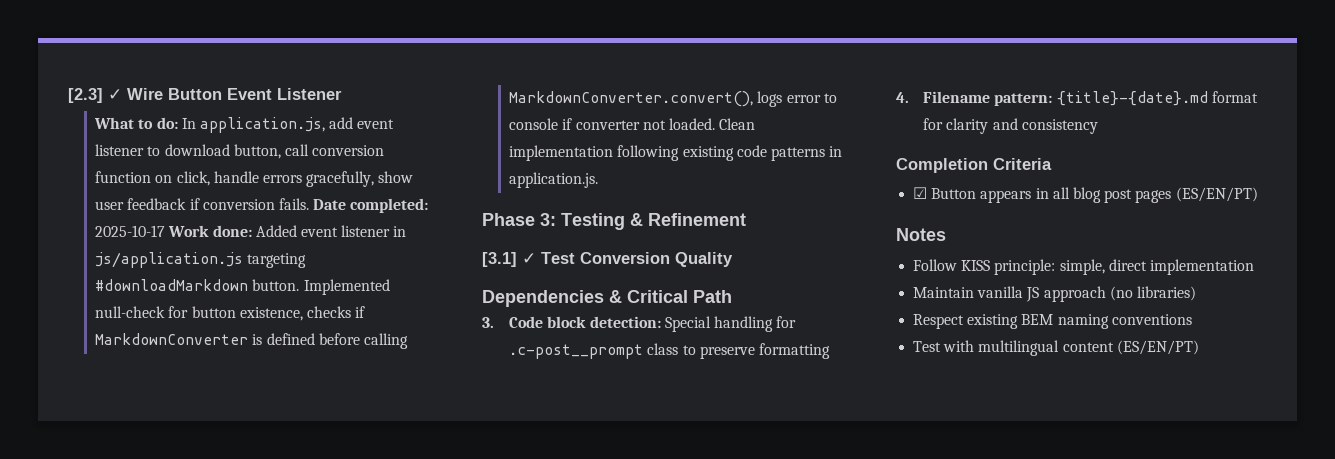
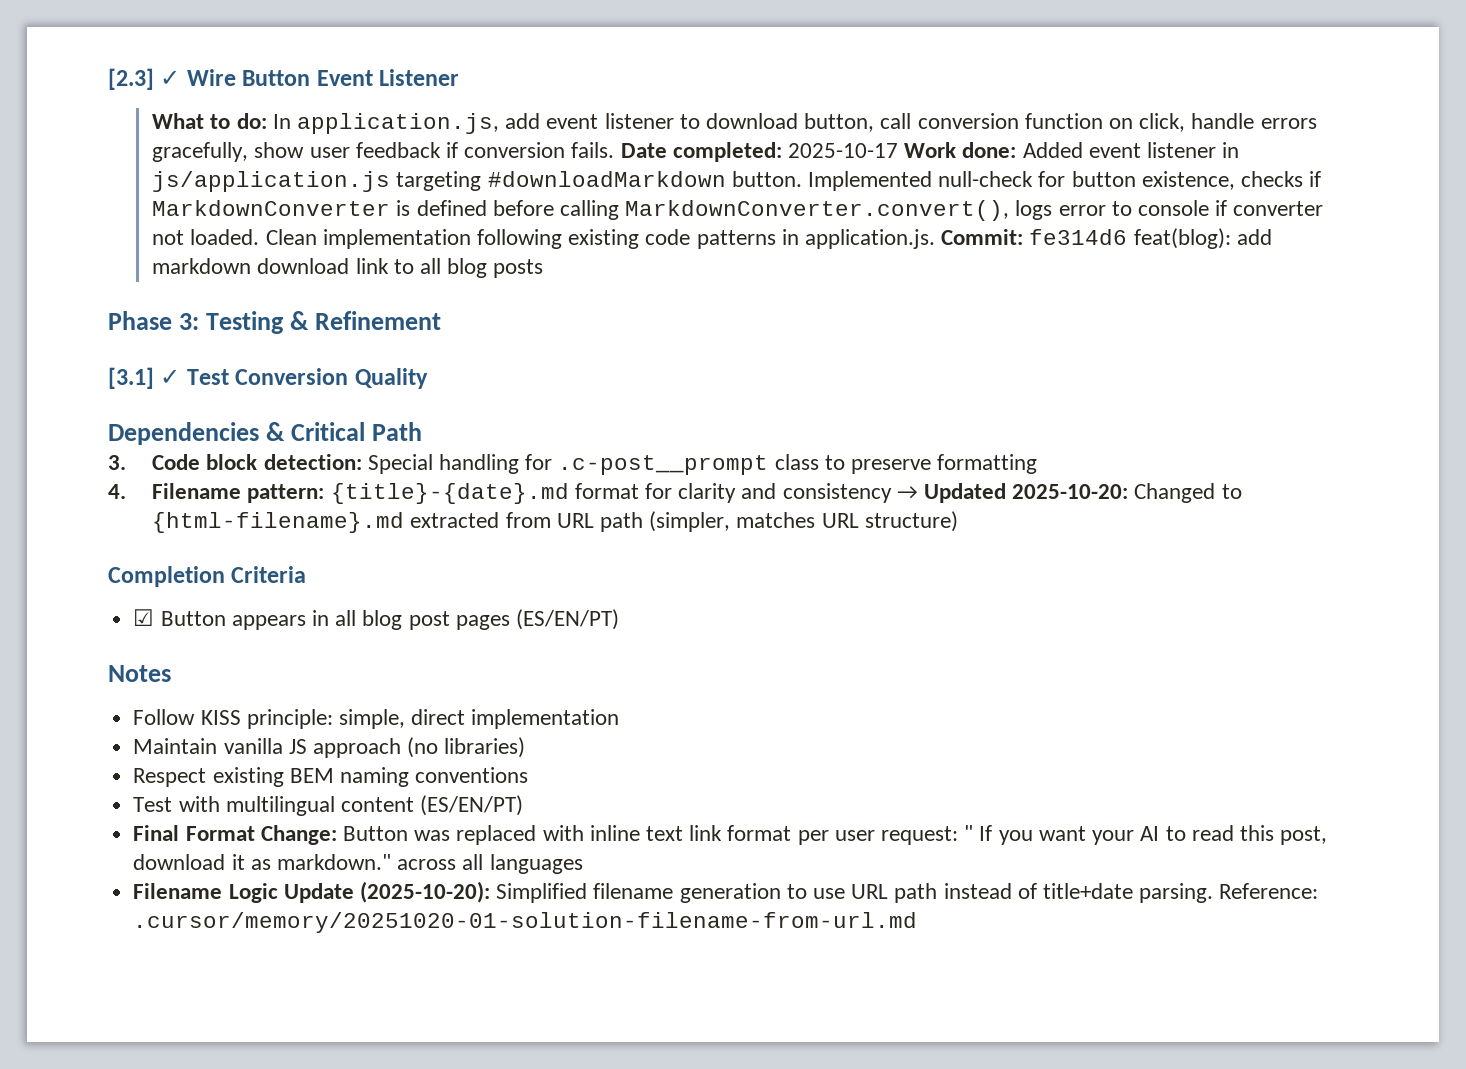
- Clean implementation following existing code patterns in application.js.
+ Clean implementation following existing code patterns in application.js. Commit: fe314d6 feat(blog): add markdown download link to all blog posts
- 4. Filename pattern: {title}-{date}.md format for clarity and consistency
+ 4. Filename pattern: {title}-{date}.md format for clarity and consistency → Updated 2025-10-20: Changed to {html-filename}.md extracted from URL path (simpler, matches URL structure)
+ Final Format Change: Button was replaced with inline text link format per user request: " If you want your AI to read this post, download it as markdown." across all languages
+ Filename Logic Update (2025-10-20): Simplified filename generation to use URL path instead of title+date parsing. Reference: .cursor/memory/20251020-01-solution-filename-from-url.md

